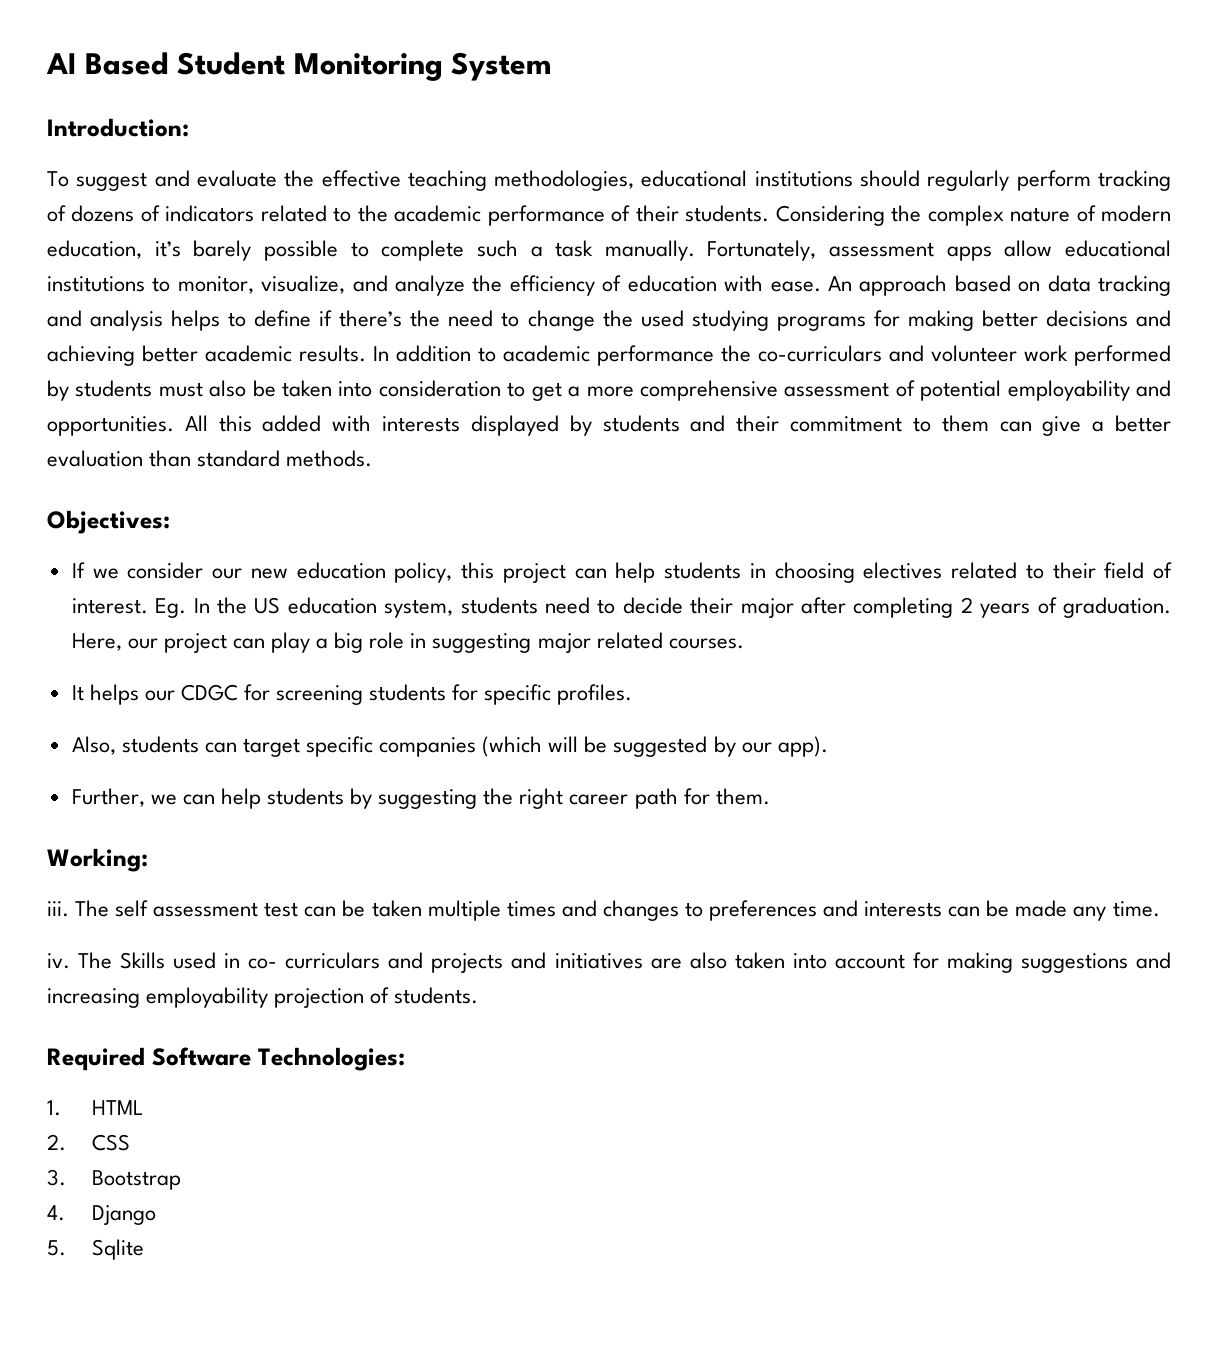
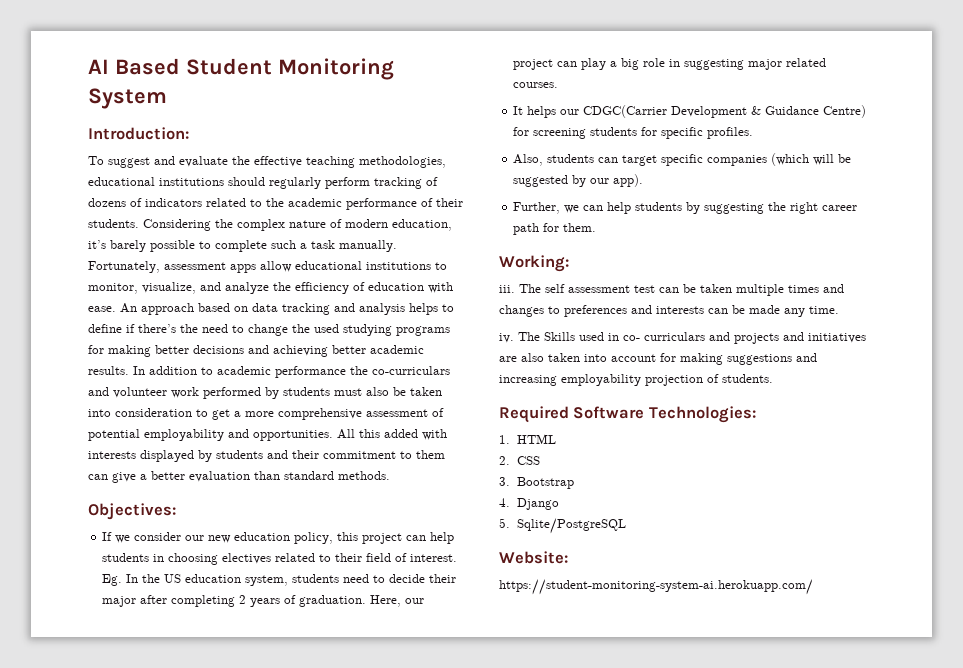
- It helps our CDGC for screening students for specific profiles.
+ It helps our CDGC(Carrier Development & Guidance Centre) for screening students for specific profiles.
- 5. Sqlite
+ 5. Sqlite/PostgreSQL
+ Website:
+ https://student-monitoring-system-ai.herokuapp.com/

